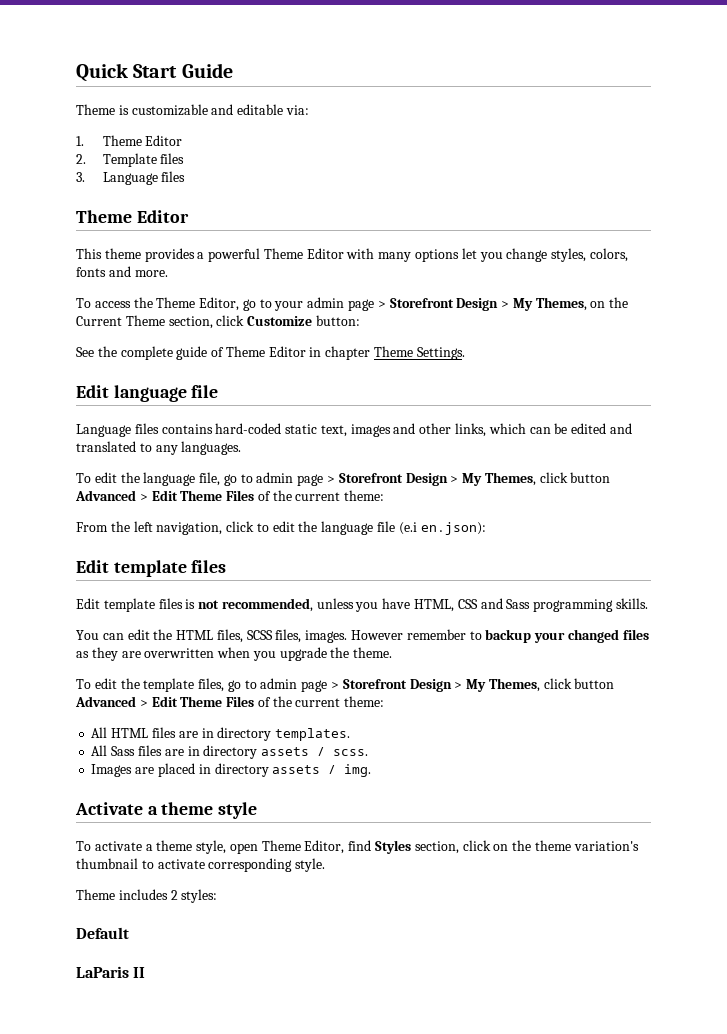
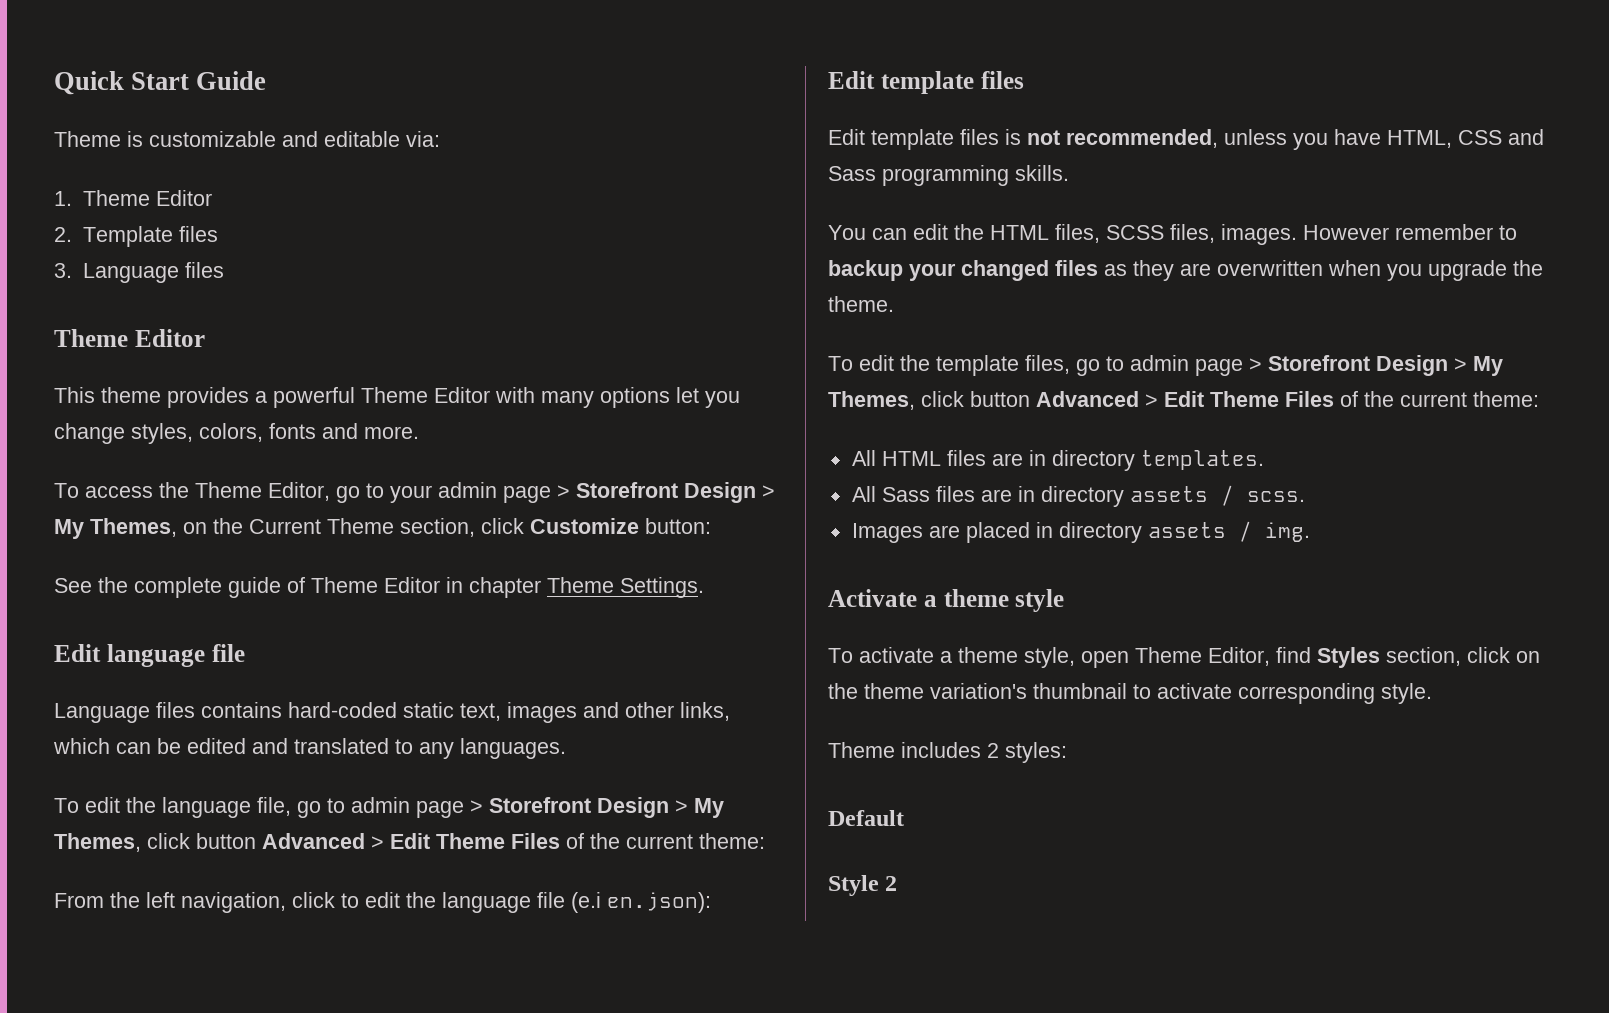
- LaParis II
+ Style 2

